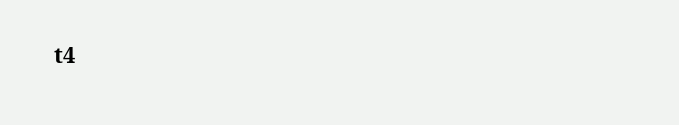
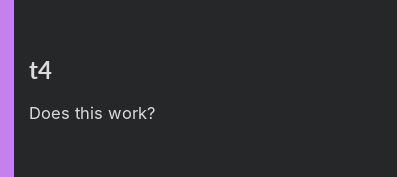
+ Does this work?

